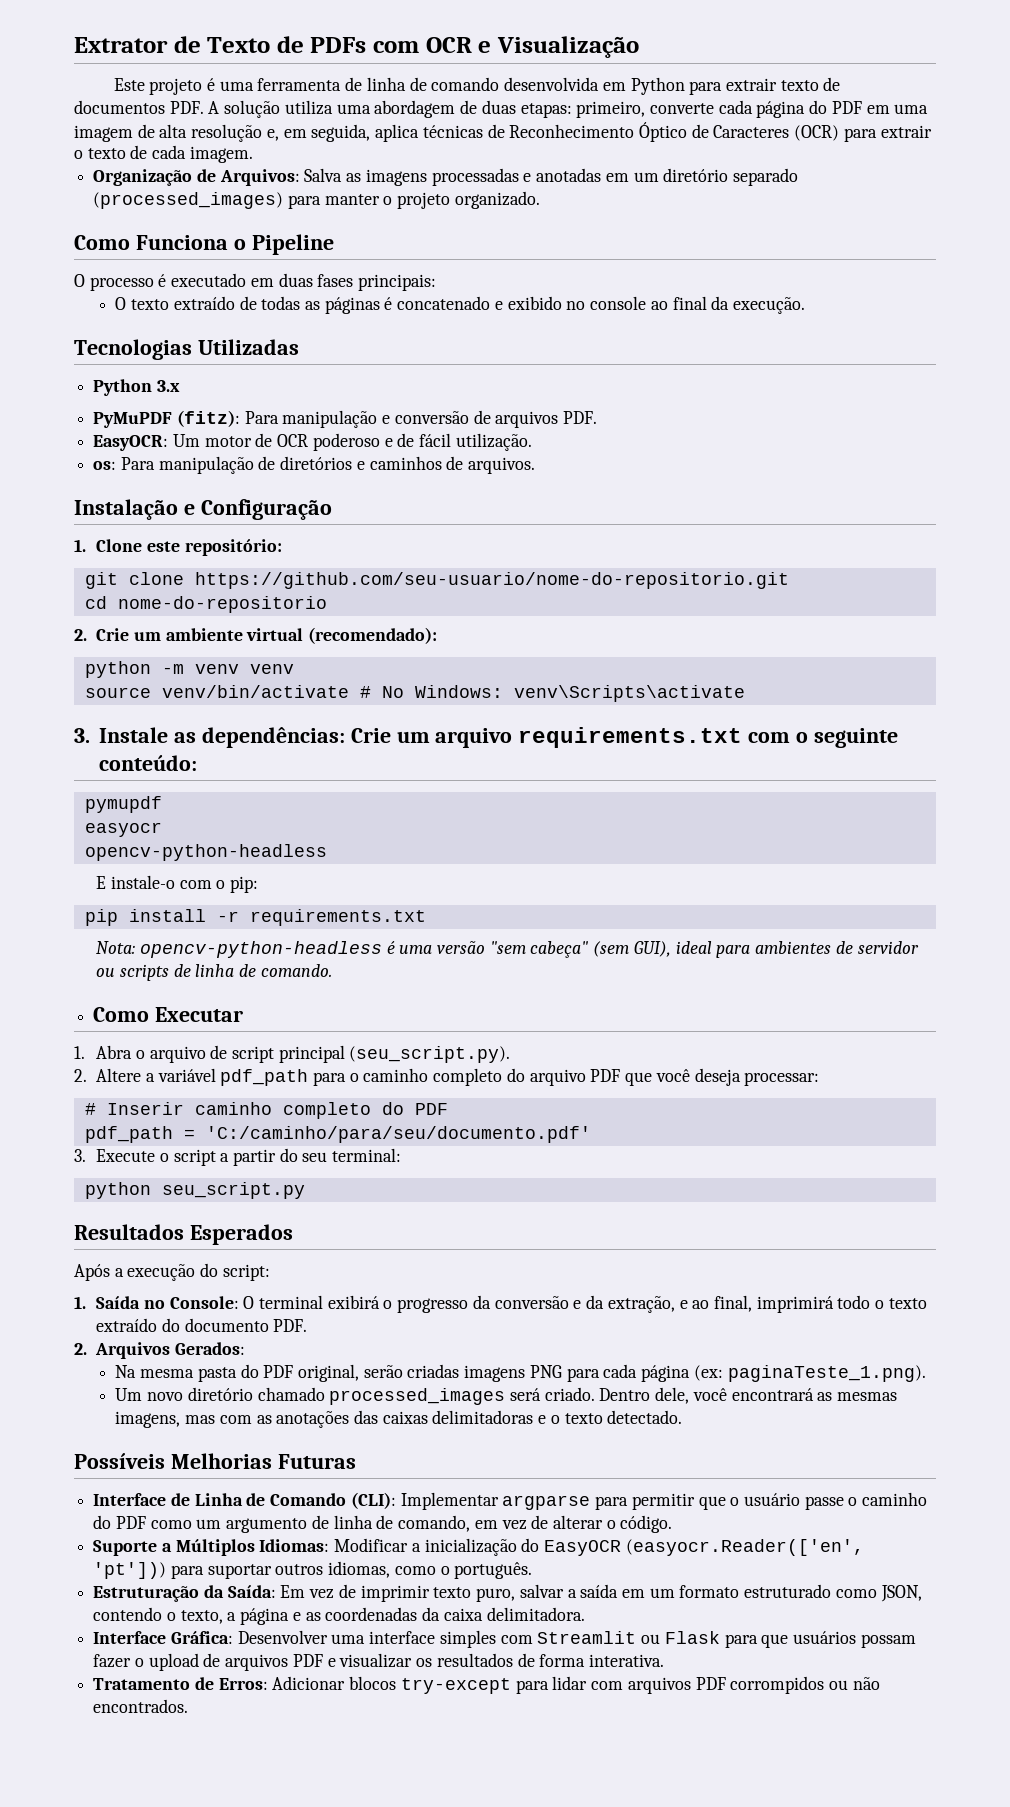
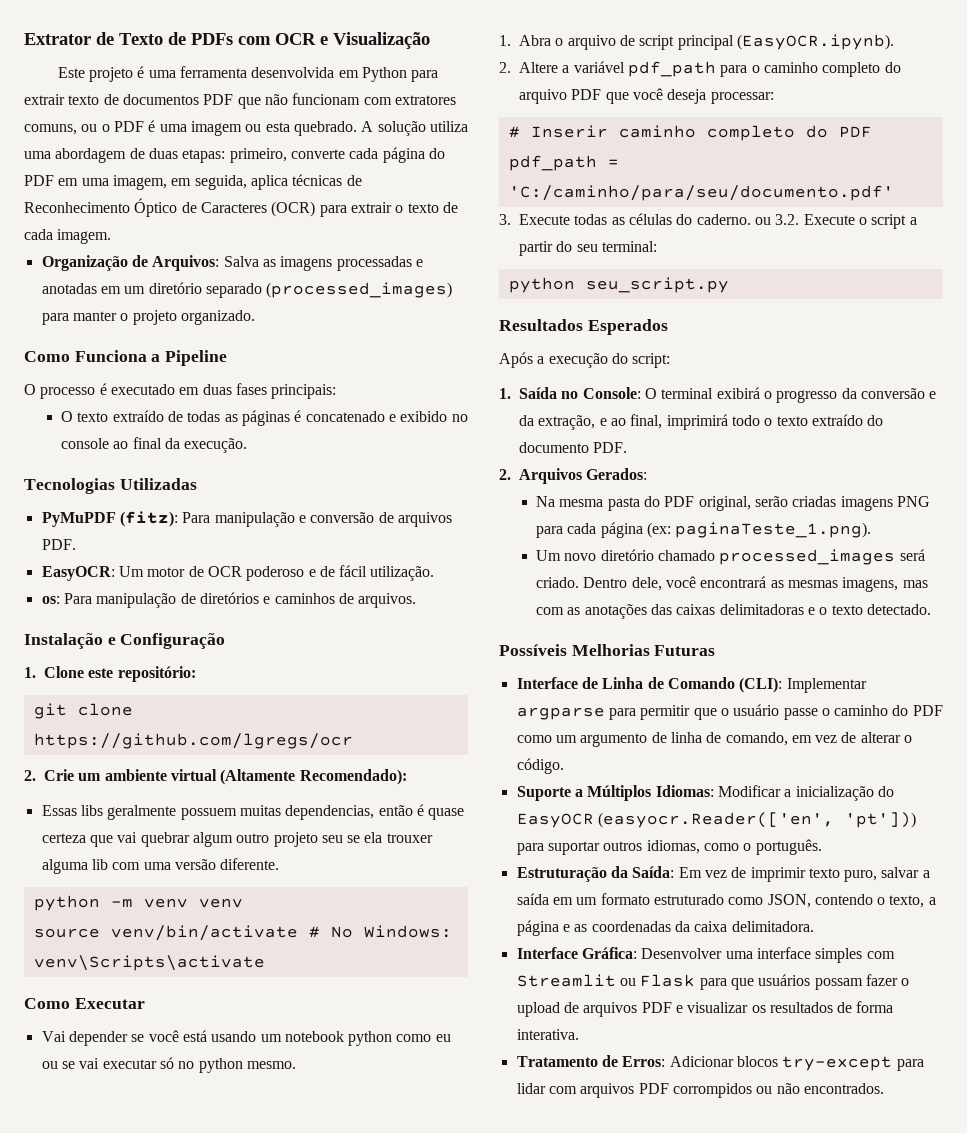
- Este projeto é uma ferramenta de linha de comando desenvolvida em Python para extrair texto de documentos PDF. A solução utiliza uma abordagem de duas etapas: primeiro, converte cada página do PDF em uma imagem de alta resolução e, em seguida, aplica técnicas de Reconhecimento Óptico de Caracteres (OCR) para extrair o texto de cada imagem.
+ Este projeto é uma ferramenta desenvolvida em Python para extrair texto de documentos PDF que não funcionam com extratores comuns, ou o PDF é uma imagem ou esta quebrado. A solução utiliza uma abordagem de duas etapas: primeiro, converte cada página do PDF em uma imagem, em seguida, aplica técnicas de Reconhecimento Óptico de Caracteres (OCR) para extrair o texto de cada imagem.
- Como Funciona o Pipeline
+ Como Funciona a Pipeline
- Python 3.x
- git clone https://github.com/seu-usuario/nome-do-repositorio.git
- cd nome-do-repositorio
+ git clone https://github.com/lgregs/ocr
- 2. Crie um ambiente virtual (recomendado):
+ 2. Crie um ambiente virtual (Altamente Recomendado):
+ Essas libs geralmente possuem muitas dependencias, então é quase certeza que vai quebrar algum outro projeto seu se ela trouxer alguma lib com uma versão diferente.
- 3. Instale as dependências: Crie um arquivo requirements.txt com o seguinte conteúdo:
- pymupdf
- easyocr
- opencv-python-headless
- E instale-o com o pip:
- pip install -r requirements.txt
- Nota: opencv-python-headless é uma versão "sem cabeça" (sem GUI), ideal para ambientes de servidor ou scripts de linha de comando.
  Como Executar
+ Vai depender se você está usando um notebook python como eu ou se vai executar só no python mesmo.
- 1. Abra o arquivo de script principal (seu_script.py).
+ 1. Abra o arquivo de script principal (EasyOCR.ipynb).
- 3. Execute o script a partir do seu terminal:
+ 3. Execute todas as células do caderno. ou 3.2. Execute o script a partir do seu terminal:

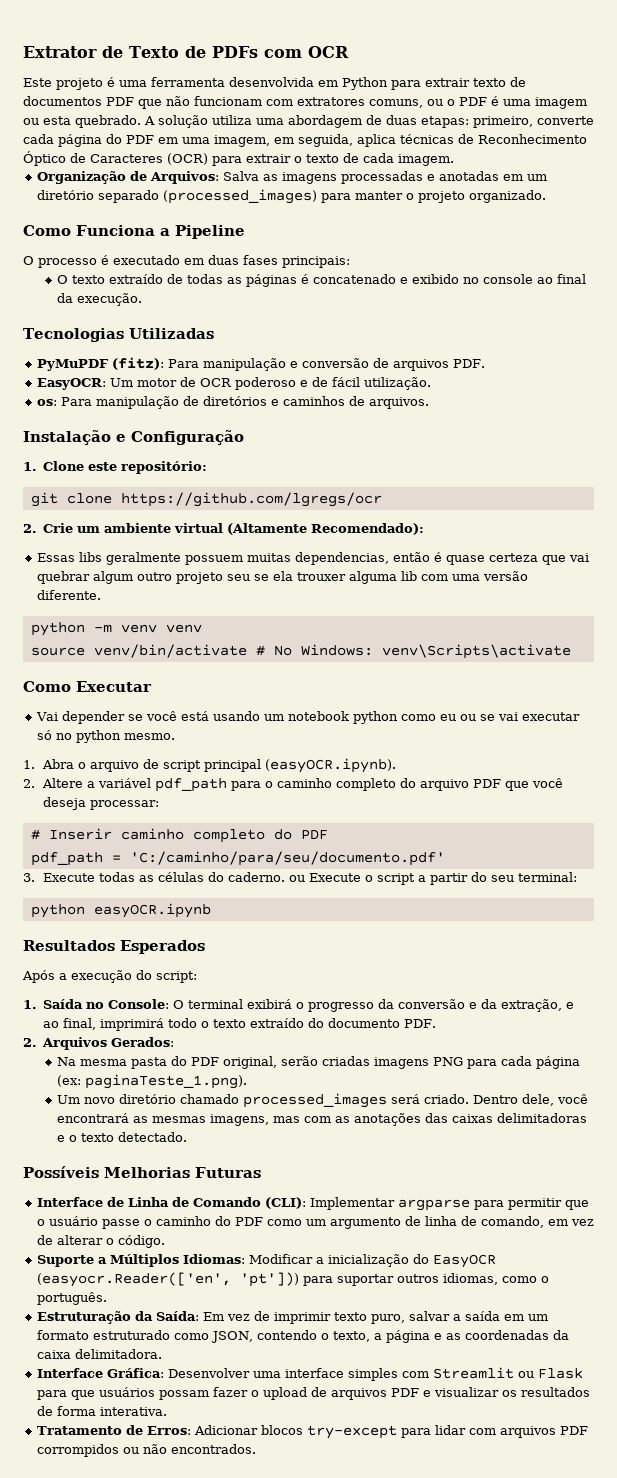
- Extrator de Texto de PDFs com OCR e Visualização
+ Extrator de Texto de PDFs com OCR
- 1. Abra o arquivo de script principal (EasyOCR.ipynb).
+ 1. Abra o arquivo de script principal (easyOCR.ipynb).
- 3. Execute todas as células do caderno. ou 3.2. Execute o script a partir do seu terminal:
+ 3. Execute todas as células do caderno. ou Execute o script a partir do seu terminal:
- python seu_script.py
+ python easyOCR.ipynb

